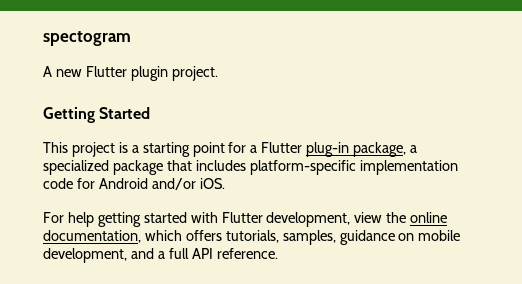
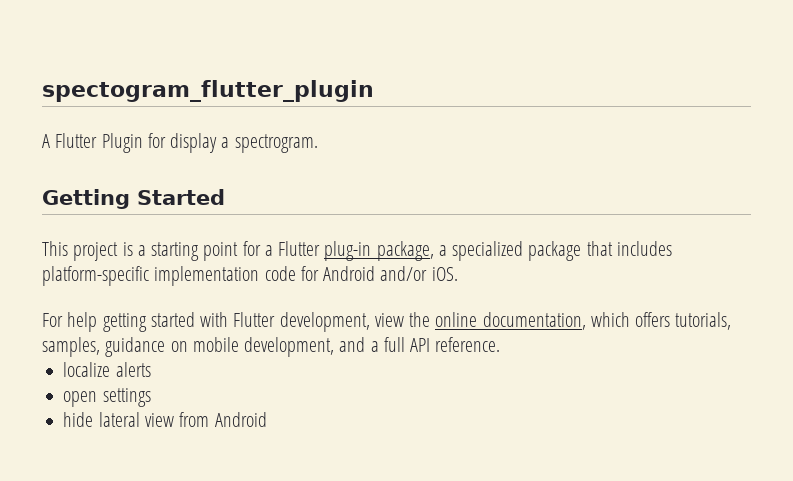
- spectogram
+ spectogram_flutter_plugin
- A new Flutter plugin project.
+ A Flutter Plugin for display a spectrogram.
+ localize alerts
+ open settings
+ hide lateral view from Android

